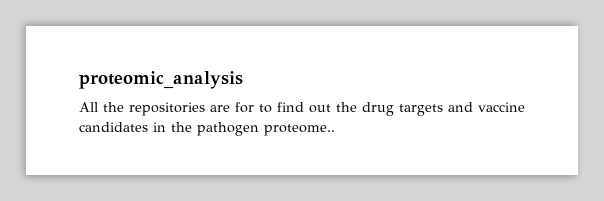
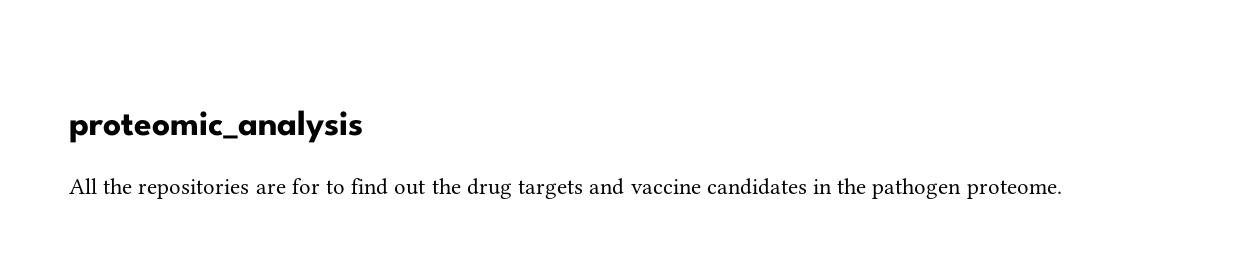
- All the repositories are for to find out the drug targets and vaccine candidates in the pathogen proteome..
+ All the repositories are for to find out the drug targets and vaccine candidates in the pathogen proteome.

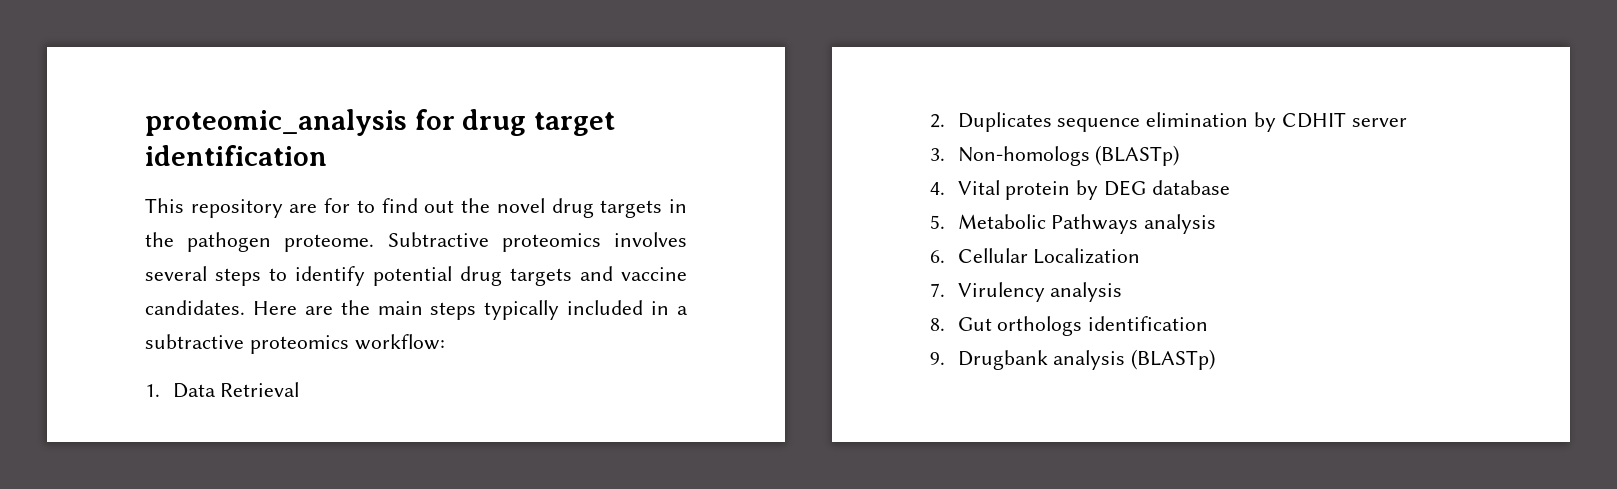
- proteomic_analysis
- All the repositories are for to find out the drug targets and vaccine candidates in the pathogen proteome.
+ proteomic_analysis for drug target identification
+ This repository are for to find out the novel drug targets in the pathogen proteome. Subtractive proteomics involves several steps to identify potential drug targets and vaccine candidates. Here are the main steps typically included in a subtractive proteomics workflow:
+ 1. Data Retrieval
+ 2. Duplicates sequence elimination by CDHIT server
+ 3. Non-homologs (BLASTp)
+ 4. Vital protein by DEG database
+ 5. Metabolic Pathways analysis
+ 6. Cellular Localization
+ 7. Virulency analysis
+ 8. Gut orthologs identification
+ 9. Drugbank analysis (BLASTp)

